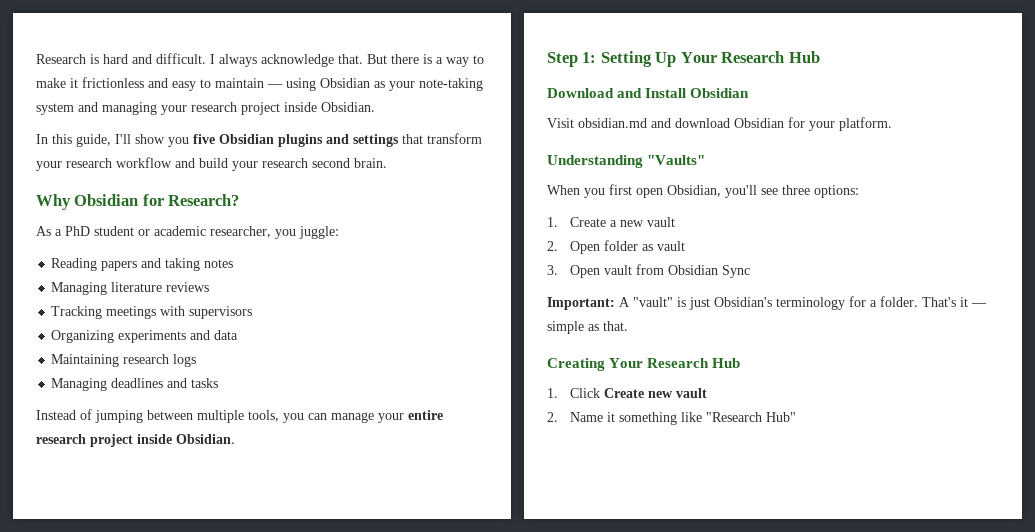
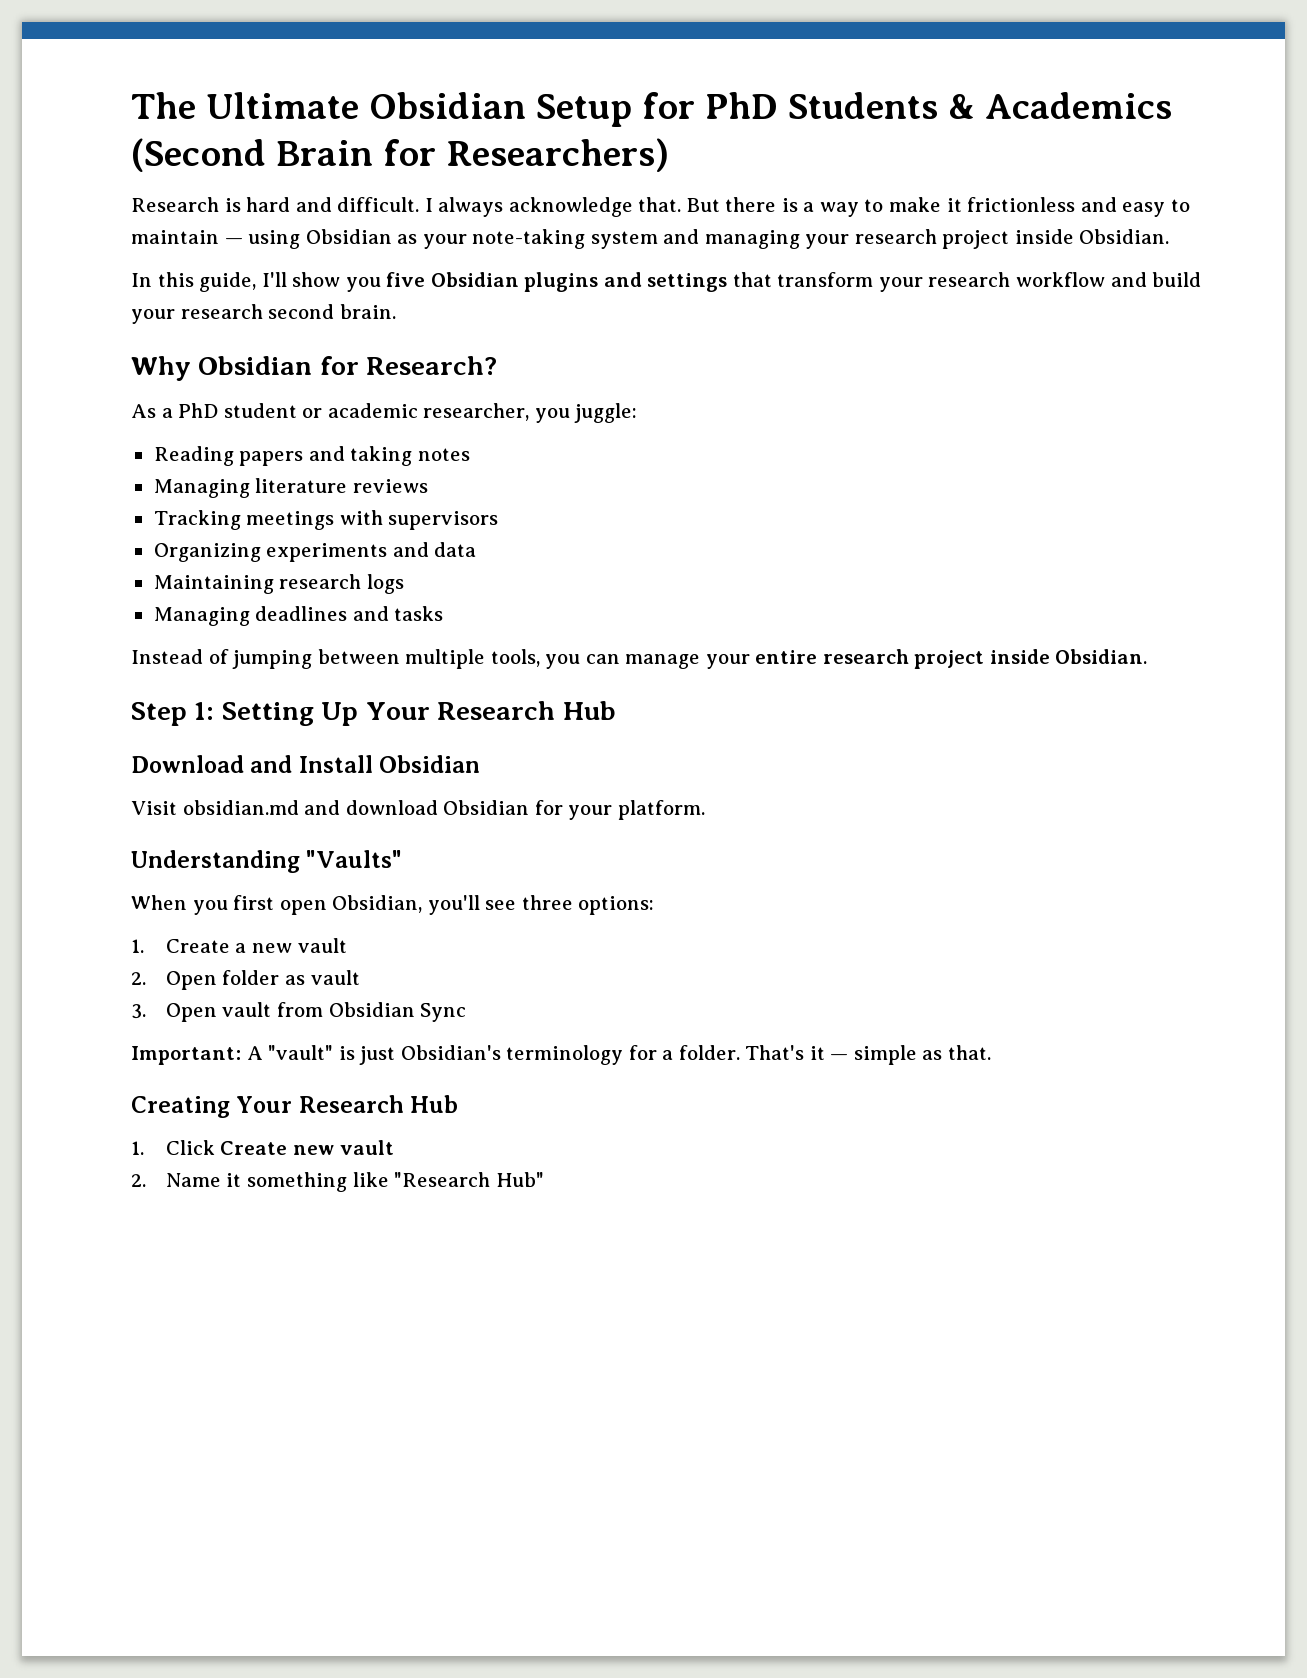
+ The Ultimate Obsidian Setup for PhD Students & Academics (Second Brain for Researchers)

